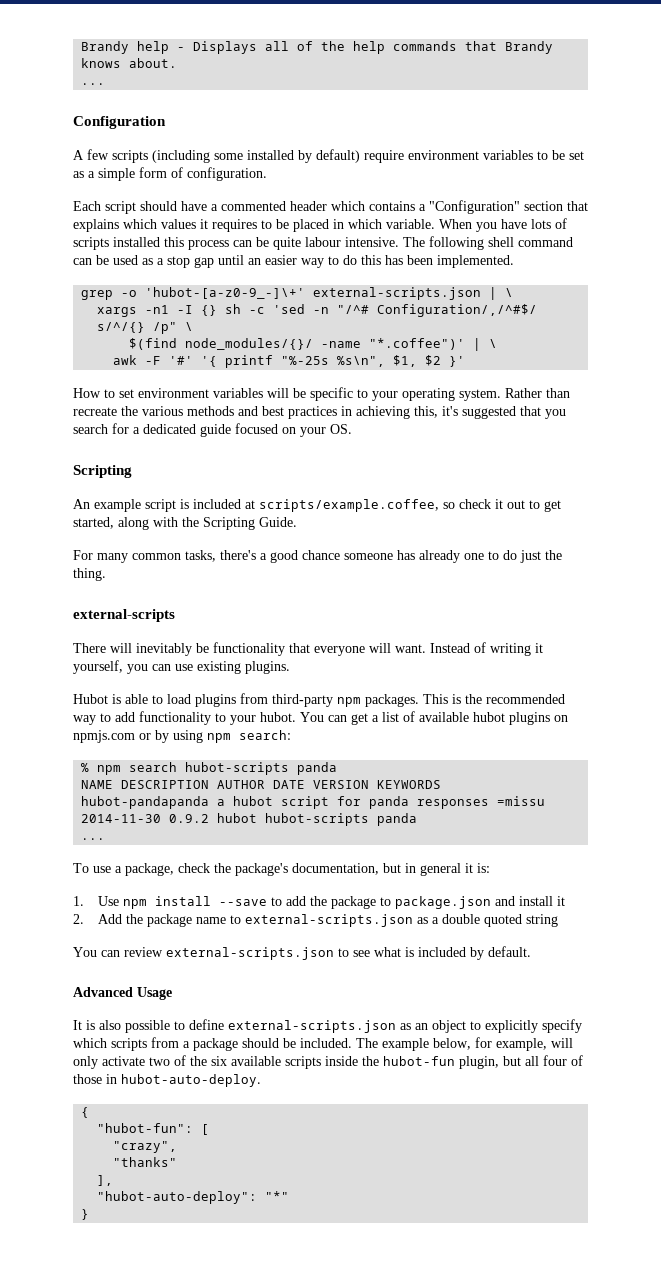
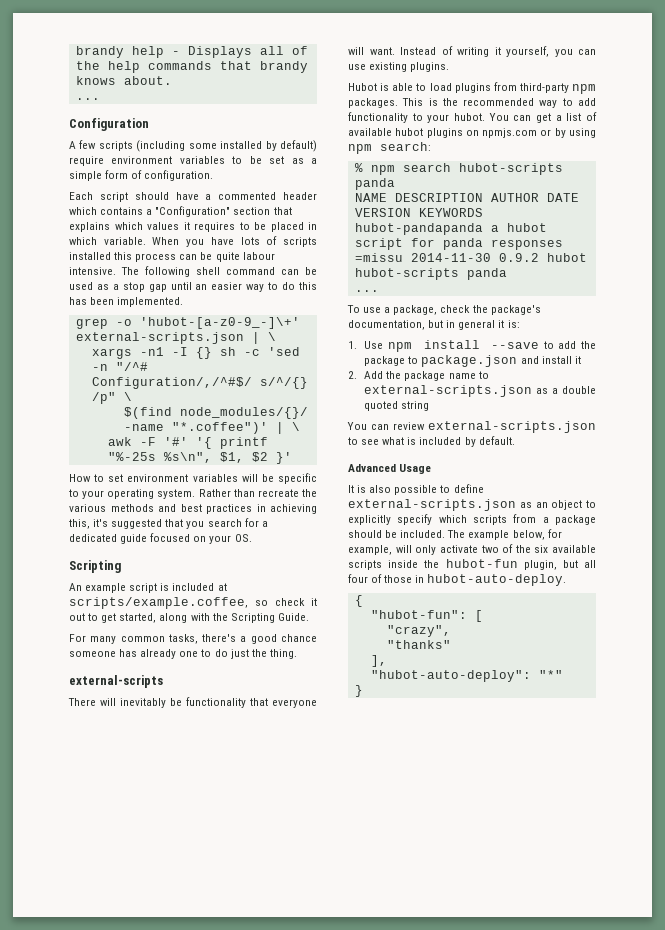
- Brandy help - Displays all of the help commands that Brandy knows about.
+ brandy help - Displays all of the help commands that brandy knows about.

